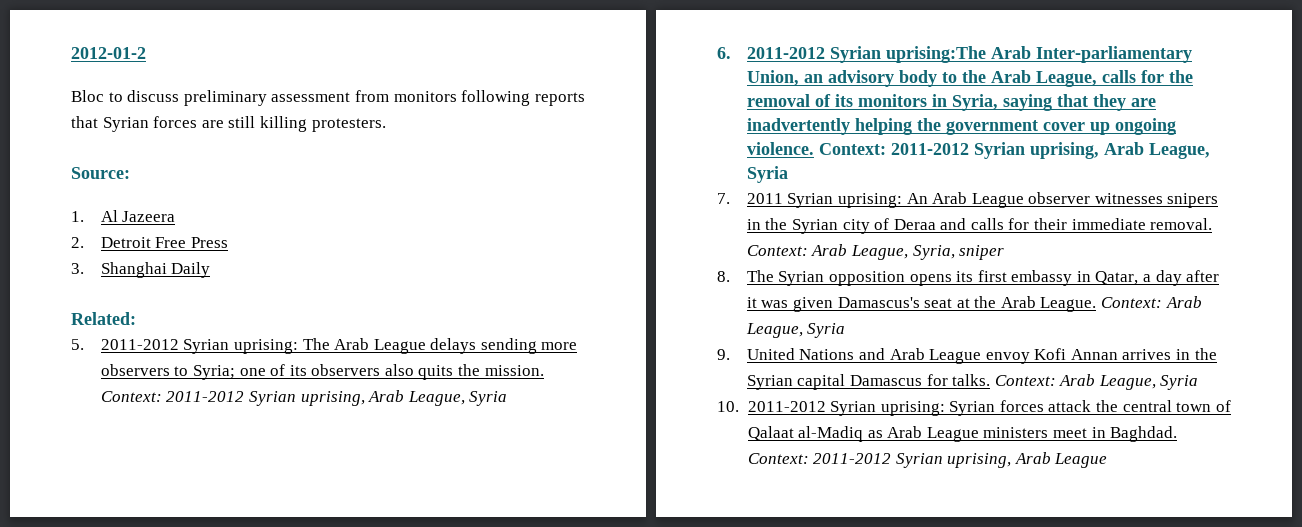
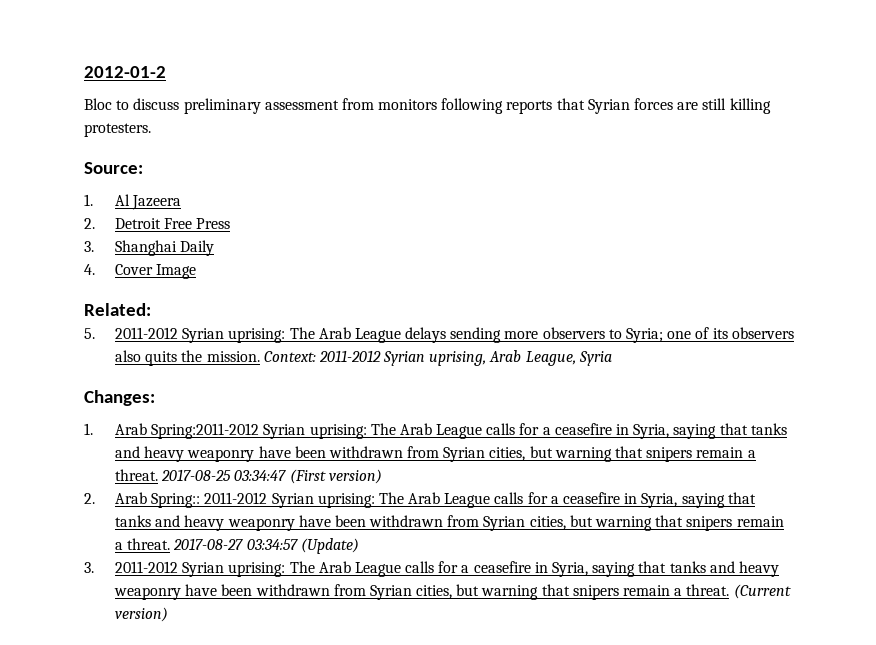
+ 4. Cover Image
- 6. 2011-2012 Syrian uprising:The Arab Inter-parliamentary Union, an advisory body to the Arab League, calls for the removal of its monitors in Syria, saying that they are inadvertently helping the government cover up ongoing violence. Context: 2011-2012 Syrian uprising, Arab League, Syria
- 7. 2011 Syrian uprising: An Arab League observer witnesses snipers in the Syrian city of Deraa and calls for their immediate removal. Context: Arab League, Syria, sniper
- 8. The Syrian opposition opens its first embassy in Qatar, a day after it was given Damascus's seat at the Arab League. Context: Arab League, Syria
- 9. United Nations and Arab League envoy Kofi Annan arrives in the Syrian capital Damascus for talks. Context: Arab League, Syria
- 10. 2011-2012 Syrian uprising: Syrian forces attack the central town of Qalaat al-Madiq as Arab League ministers meet in Baghdad. Context: 2011-2012 Syrian uprising, Arab League
+ Changes:
+ 1. Arab Spring:2011-2012 Syrian uprising: The Arab League calls for a ceasefire in Syria, saying that tanks and heavy weaponry have been withdrawn from Syrian cities, but warning that snipers remain a threat. 2017-08-25 03:34:47 (First version)
+ 2. Arab Spring:: 2011-2012 Syrian uprising: The Arab League calls for a ceasefire in Syria, saying that tanks and heavy weaponry have been withdrawn from Syrian cities, but warning that snipers remain a threat. 2017-08-27 03:34:57 (Update)
+ 3. 2011-2012 Syrian uprising: The Arab League calls for a ceasefire in Syria, saying that tanks and heavy weaponry have been withdrawn from Syrian cities, but warning that snipers remain a threat. (Current version)

